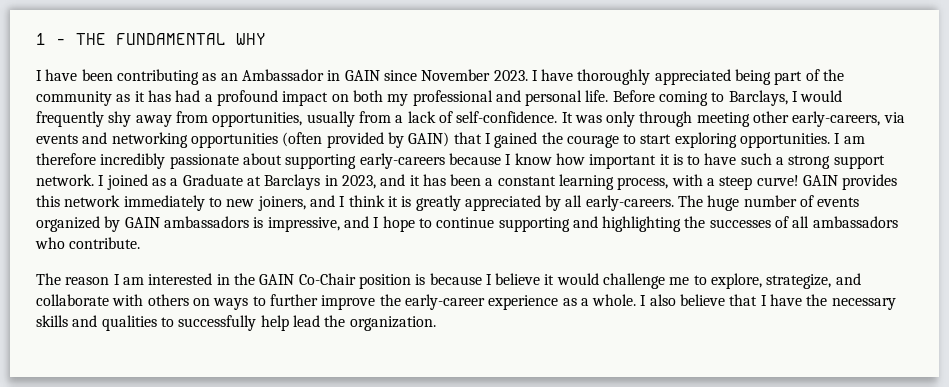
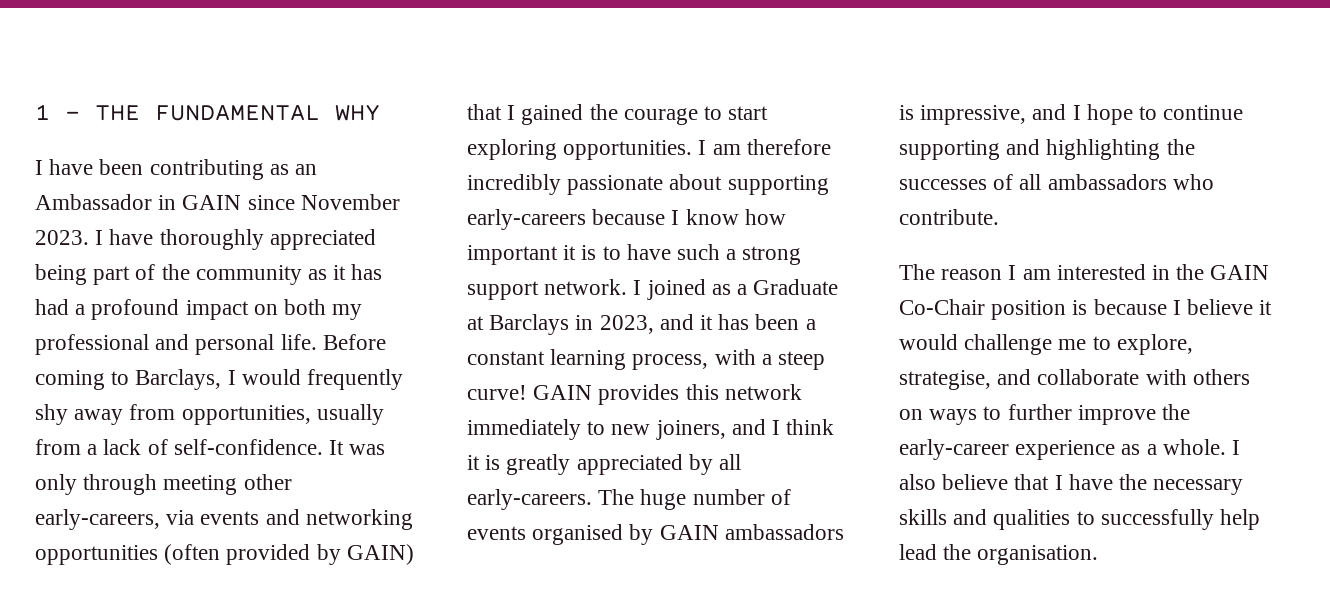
- The huge number of events organized by GAIN ambassadors is impressive, and I hope to continue supporting and highlighting the successes of all ambassadors who contribute.
+ The huge number of events organised by GAIN ambassadors is impressive, and I hope to continue supporting and highlighting the successes of all ambassadors who contribute.
- The reason I am interested in the GAIN Co-Chair position is because I believe it would challenge me to explore, strategize, and collaborate with others on ways to further improve the early-career experience as a whole.
+ The reason I am interested in the GAIN Co-Chair position is because I believe it would challenge me to explore, strategise, and collaborate with others on ways to further improve the early-career experience as a whole.
- I also believe that I have the necessary skills and qualities to successfully help lead the organization.
+ I also believe that I have the necessary skills and qualities to successfully help lead the organisation.

